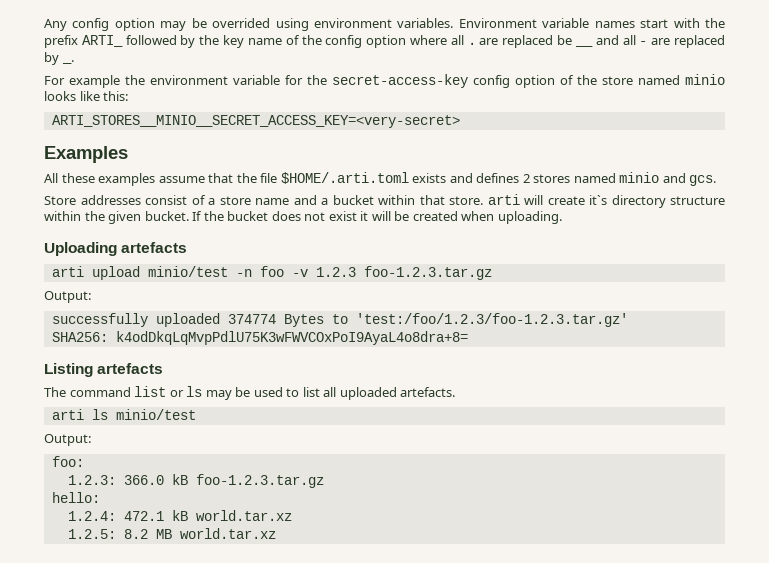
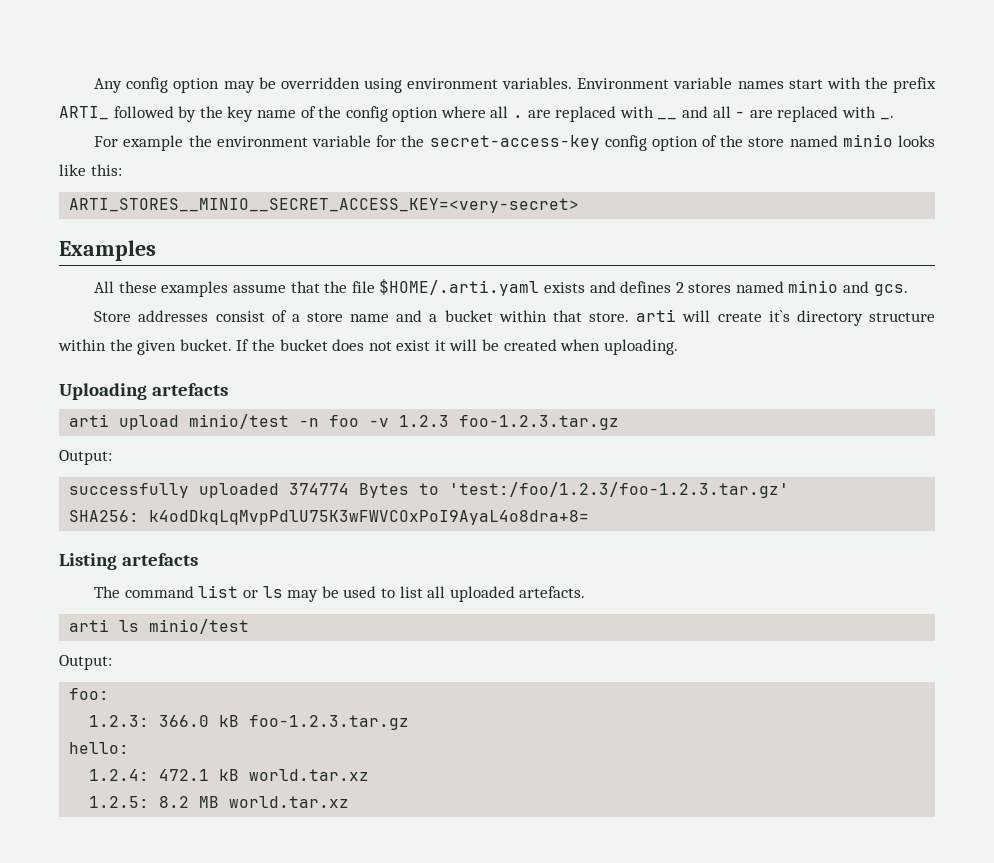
- Any config option may be overrided using environment variables.
+ Any config option may be overridden using environment variables.
- Environment variable names start with the prefix ARTI_ followed by the key name of the config option where all . are replaced be __ and all - are replaced by _.
+ Environment variable names start with the prefix ARTI_ followed by the key name of the config option where all . are replaced with __ and all - are replaced with _.
- All these examples assume that the file $HOME/.arti.toml exists and defines 2 stores named minio and gcs.
+ All these examples assume that the file $HOME/.arti.yaml exists and defines 2 stores named minio and gcs.

